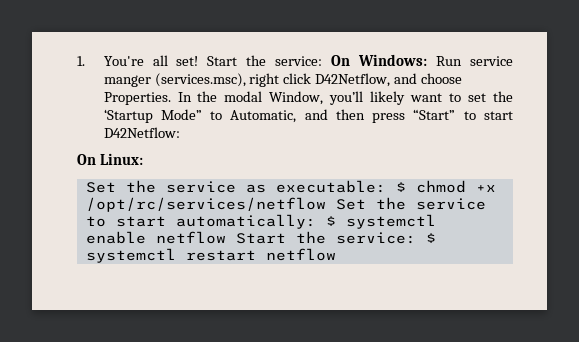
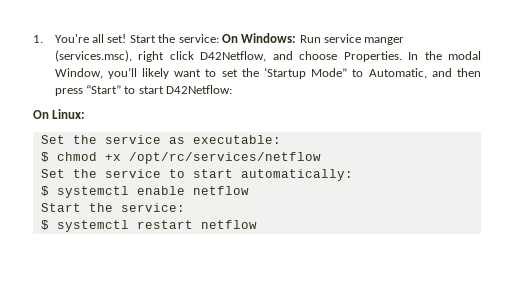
- Set the service as executable: $ chmod +x /opt/rc/services/netflow Set the service to start automatically: $ systemctl enable netflow Start the service: $ systemctl restart netflow
+ Set the service as executable:
+ $ chmod +x /opt/rc/services/netflow
+ Set the service to start automatically:
+ $ systemctl enable netflow
+ Start the service:
+ $ systemctl restart netflow

